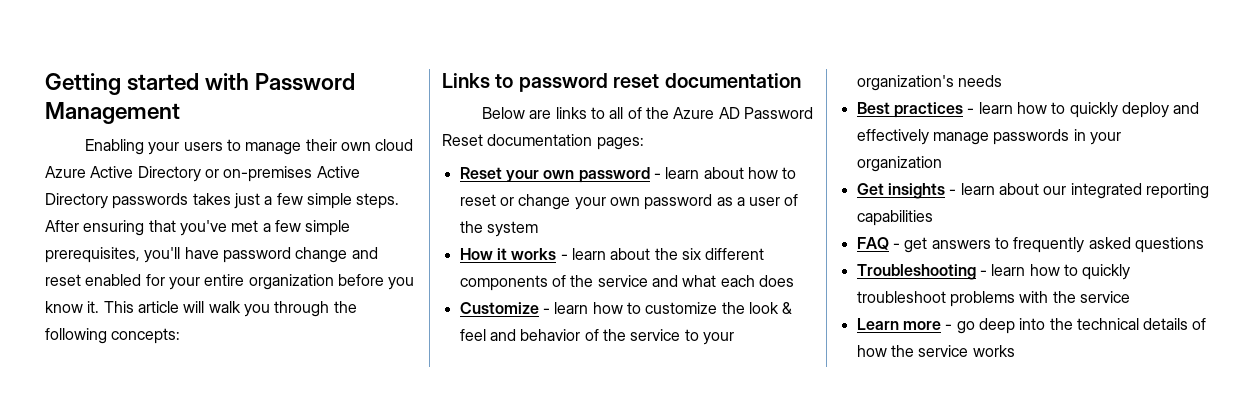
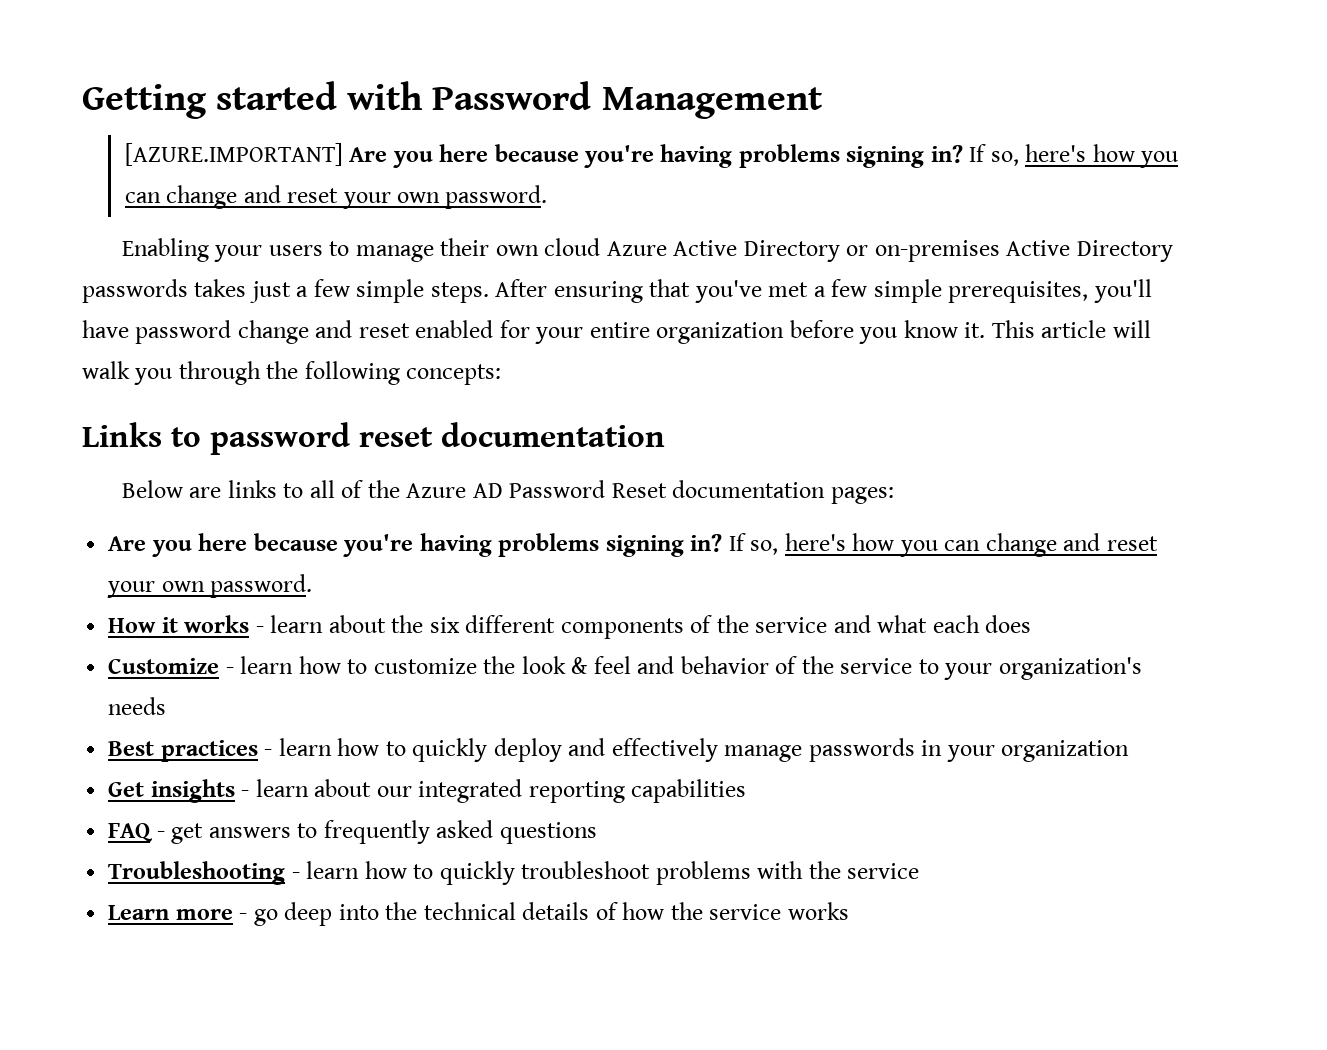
+ [AZURE.IMPORTANT] Are you here because you're having problems signing in? If so, here's how you can change and reset your own password.
  Below are links to all of the Azure AD Password Reset documentation pages:
- Reset your own password - learn about how to reset or change your own password as a user of the system
+ Are you here because you're having problems signing in? If so, here's how you can change and reset your own password.

